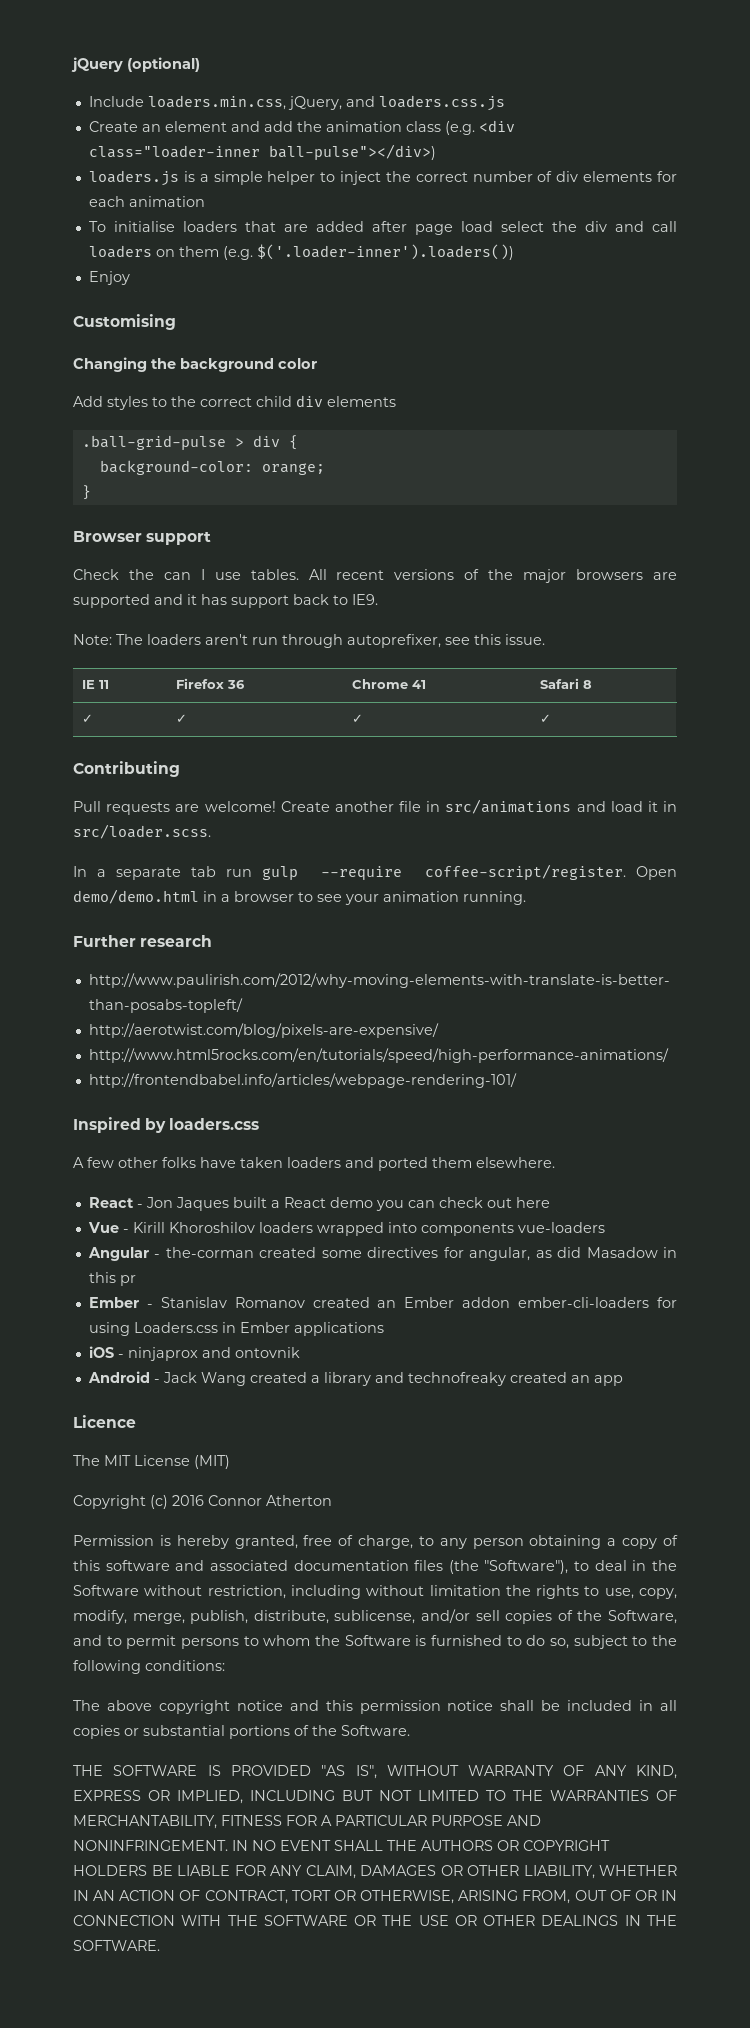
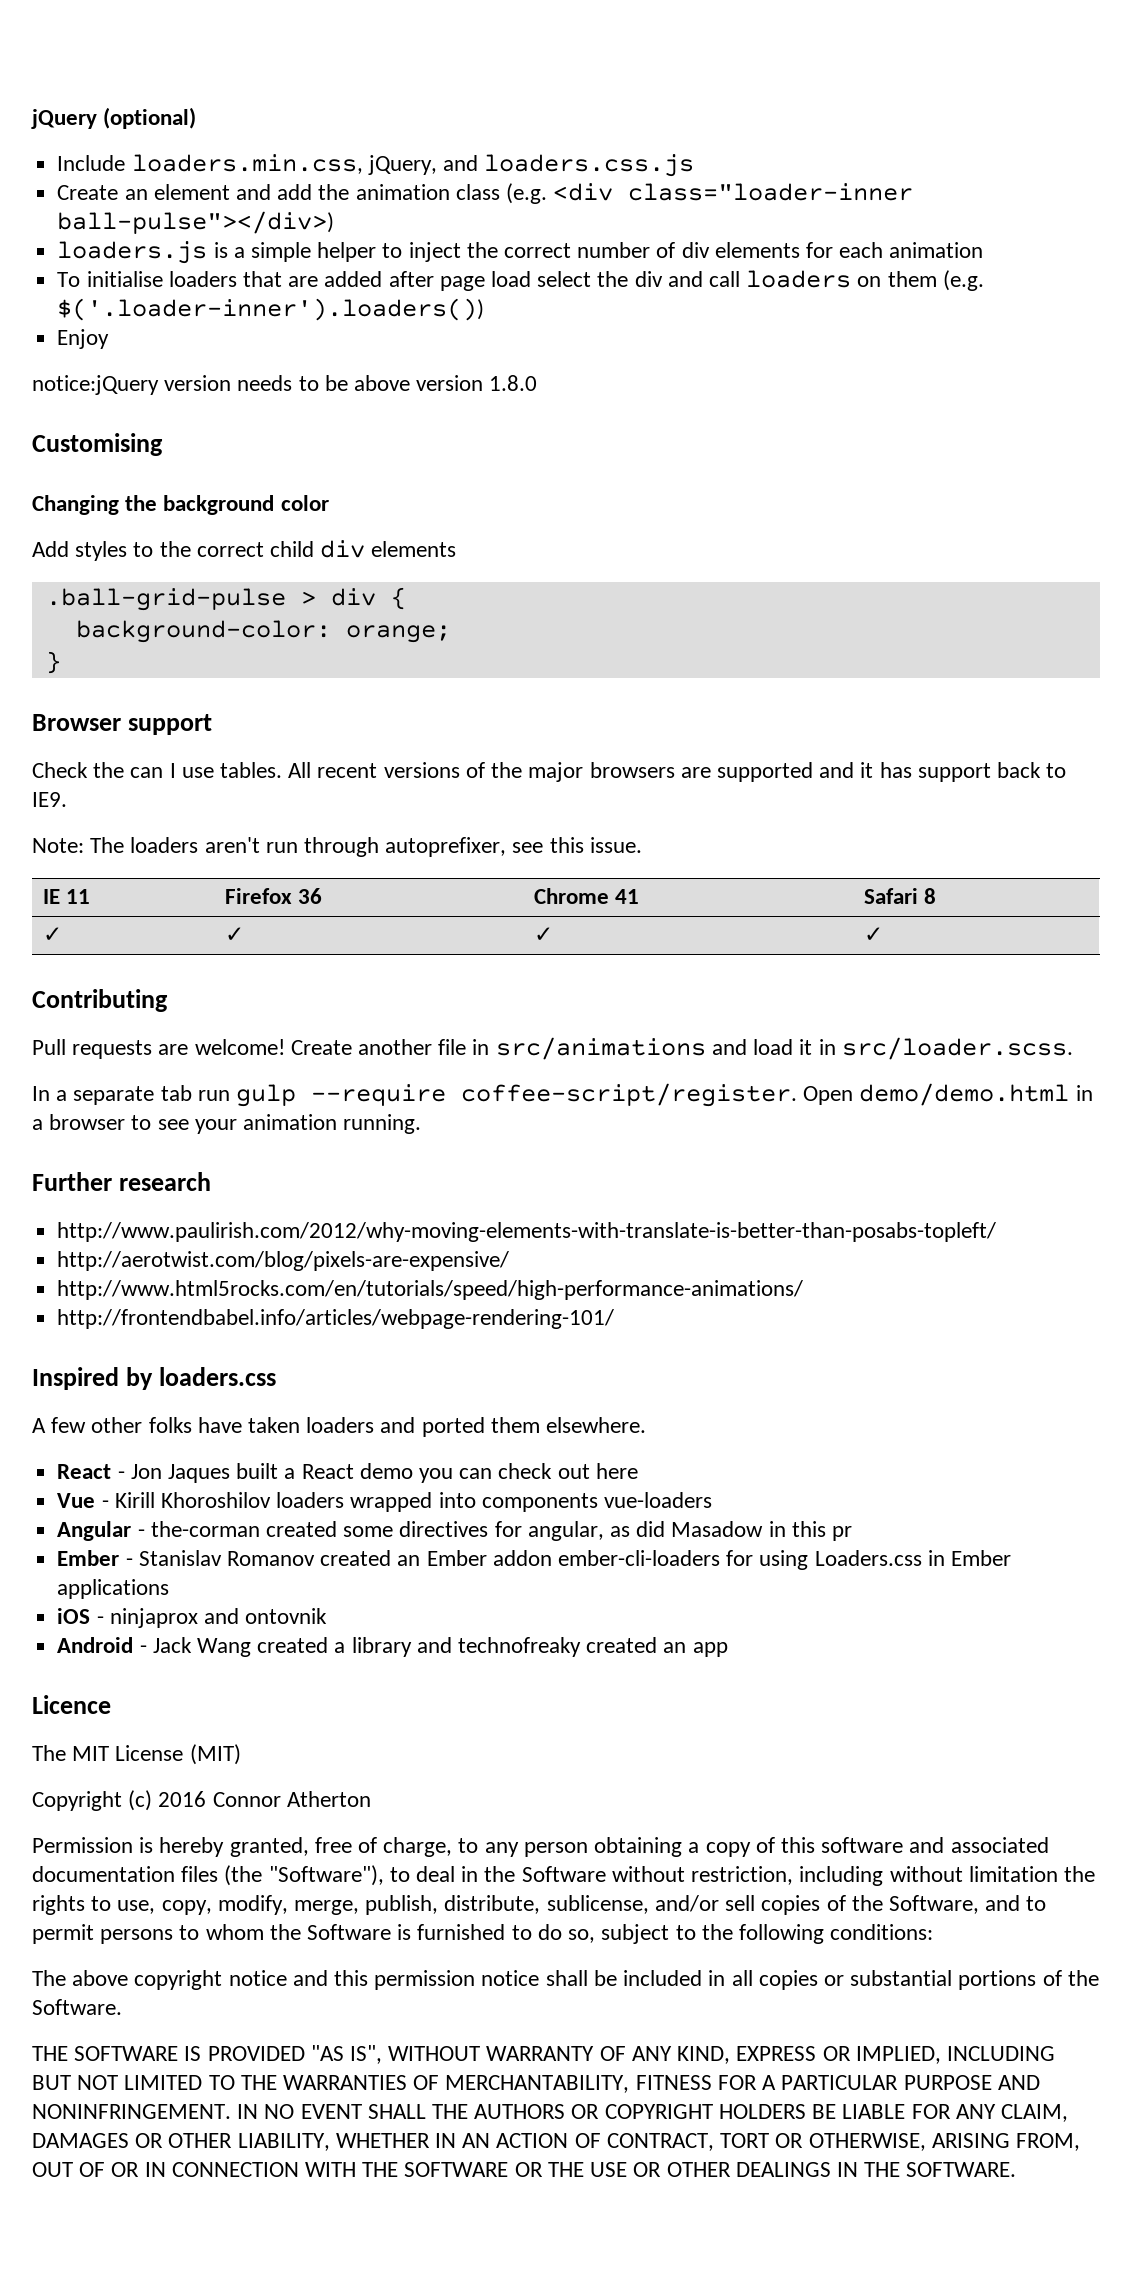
+ notice:jQuery version needs to be above version 1.8.0

